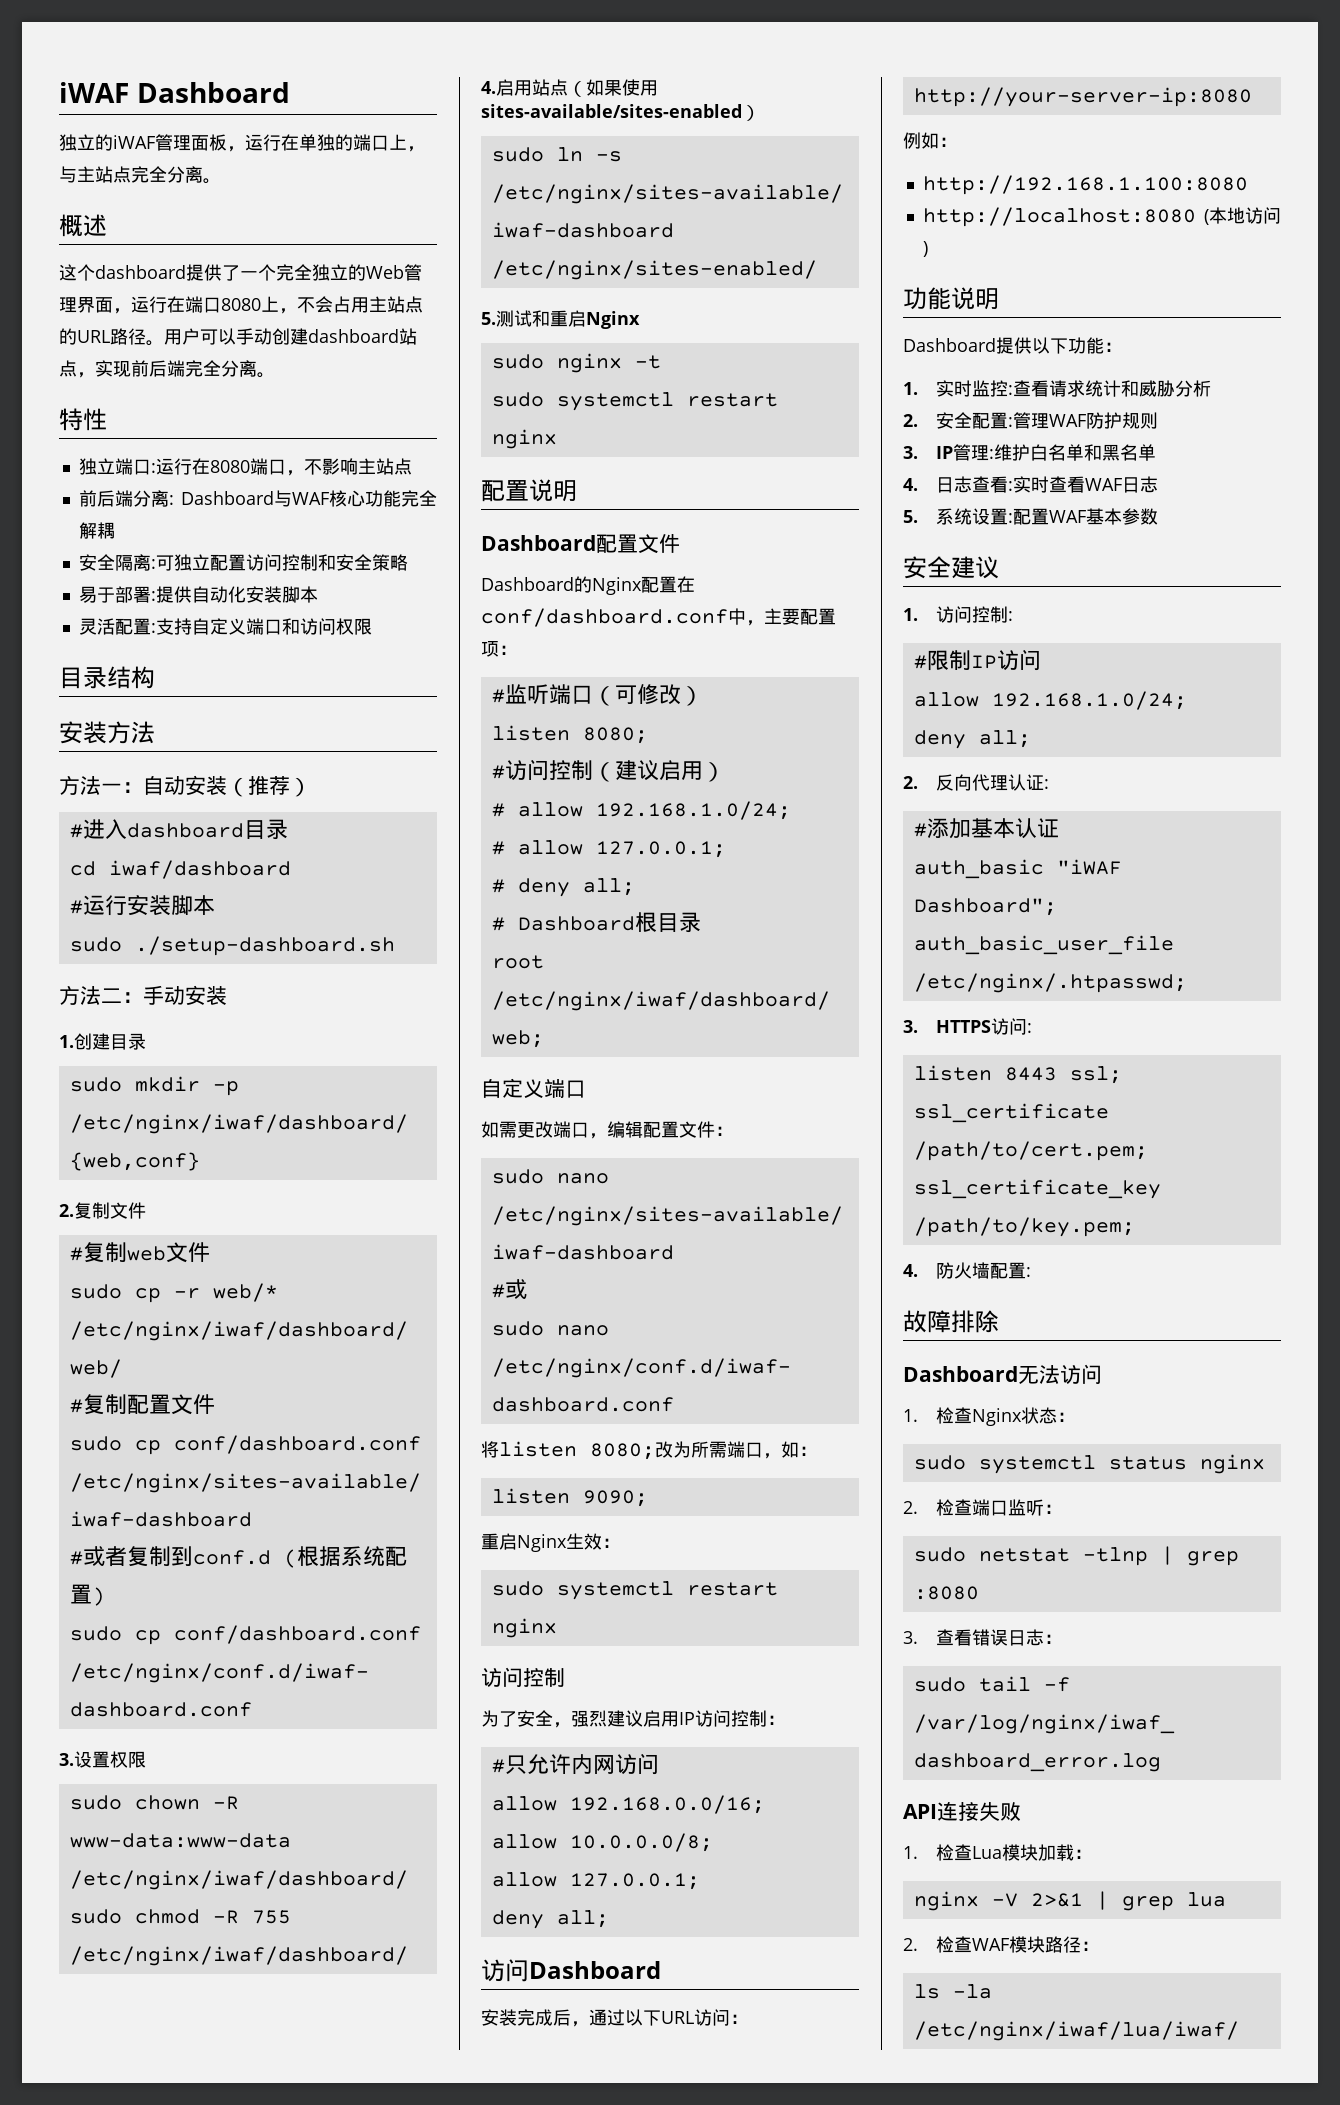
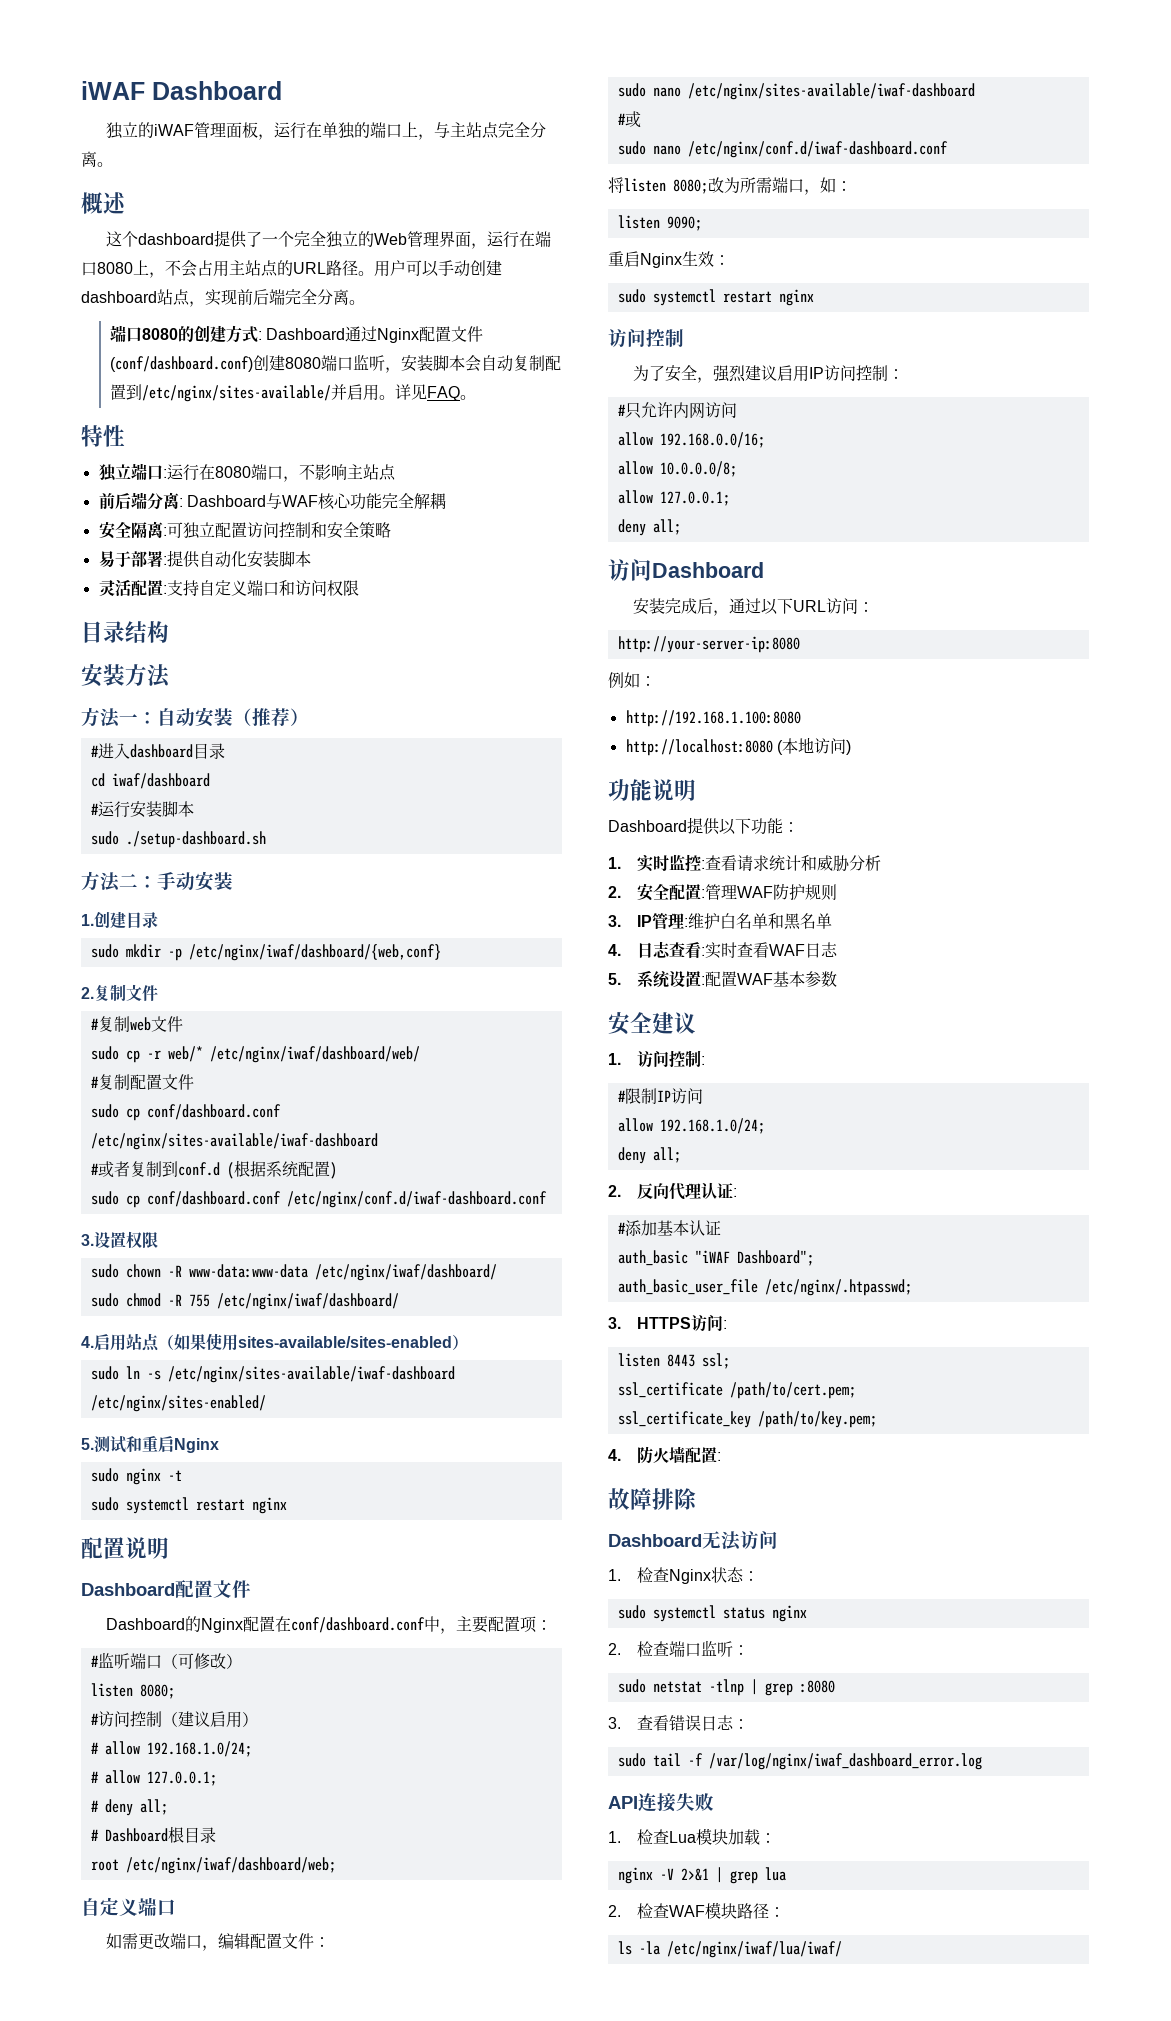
+ 端口8080的创建方式: Dashboard通过Nginx配置文件(conf/dashboard.conf)创建8080端口监听，安装脚本会自动复制配置到/etc/nginx/sites-available/并启用。详见FAQ。

